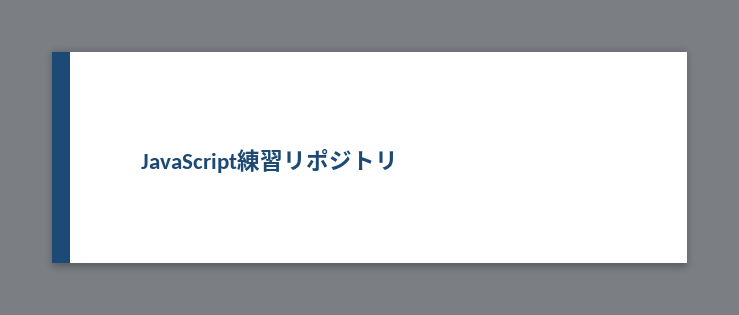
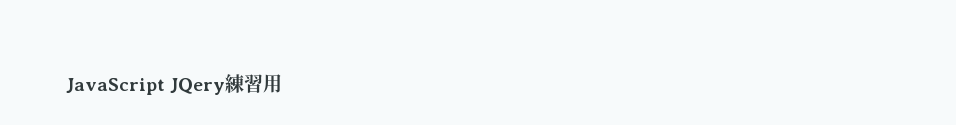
- JavaScript練習リポジトリ
+ JavaScript JQery練習用

